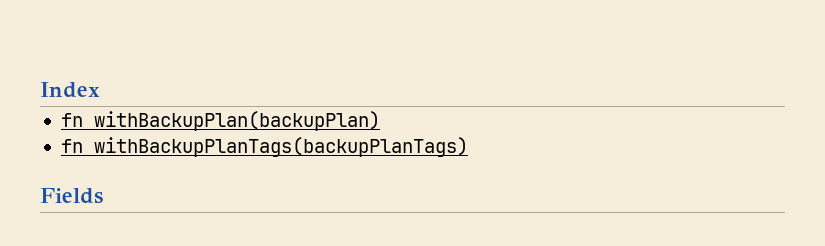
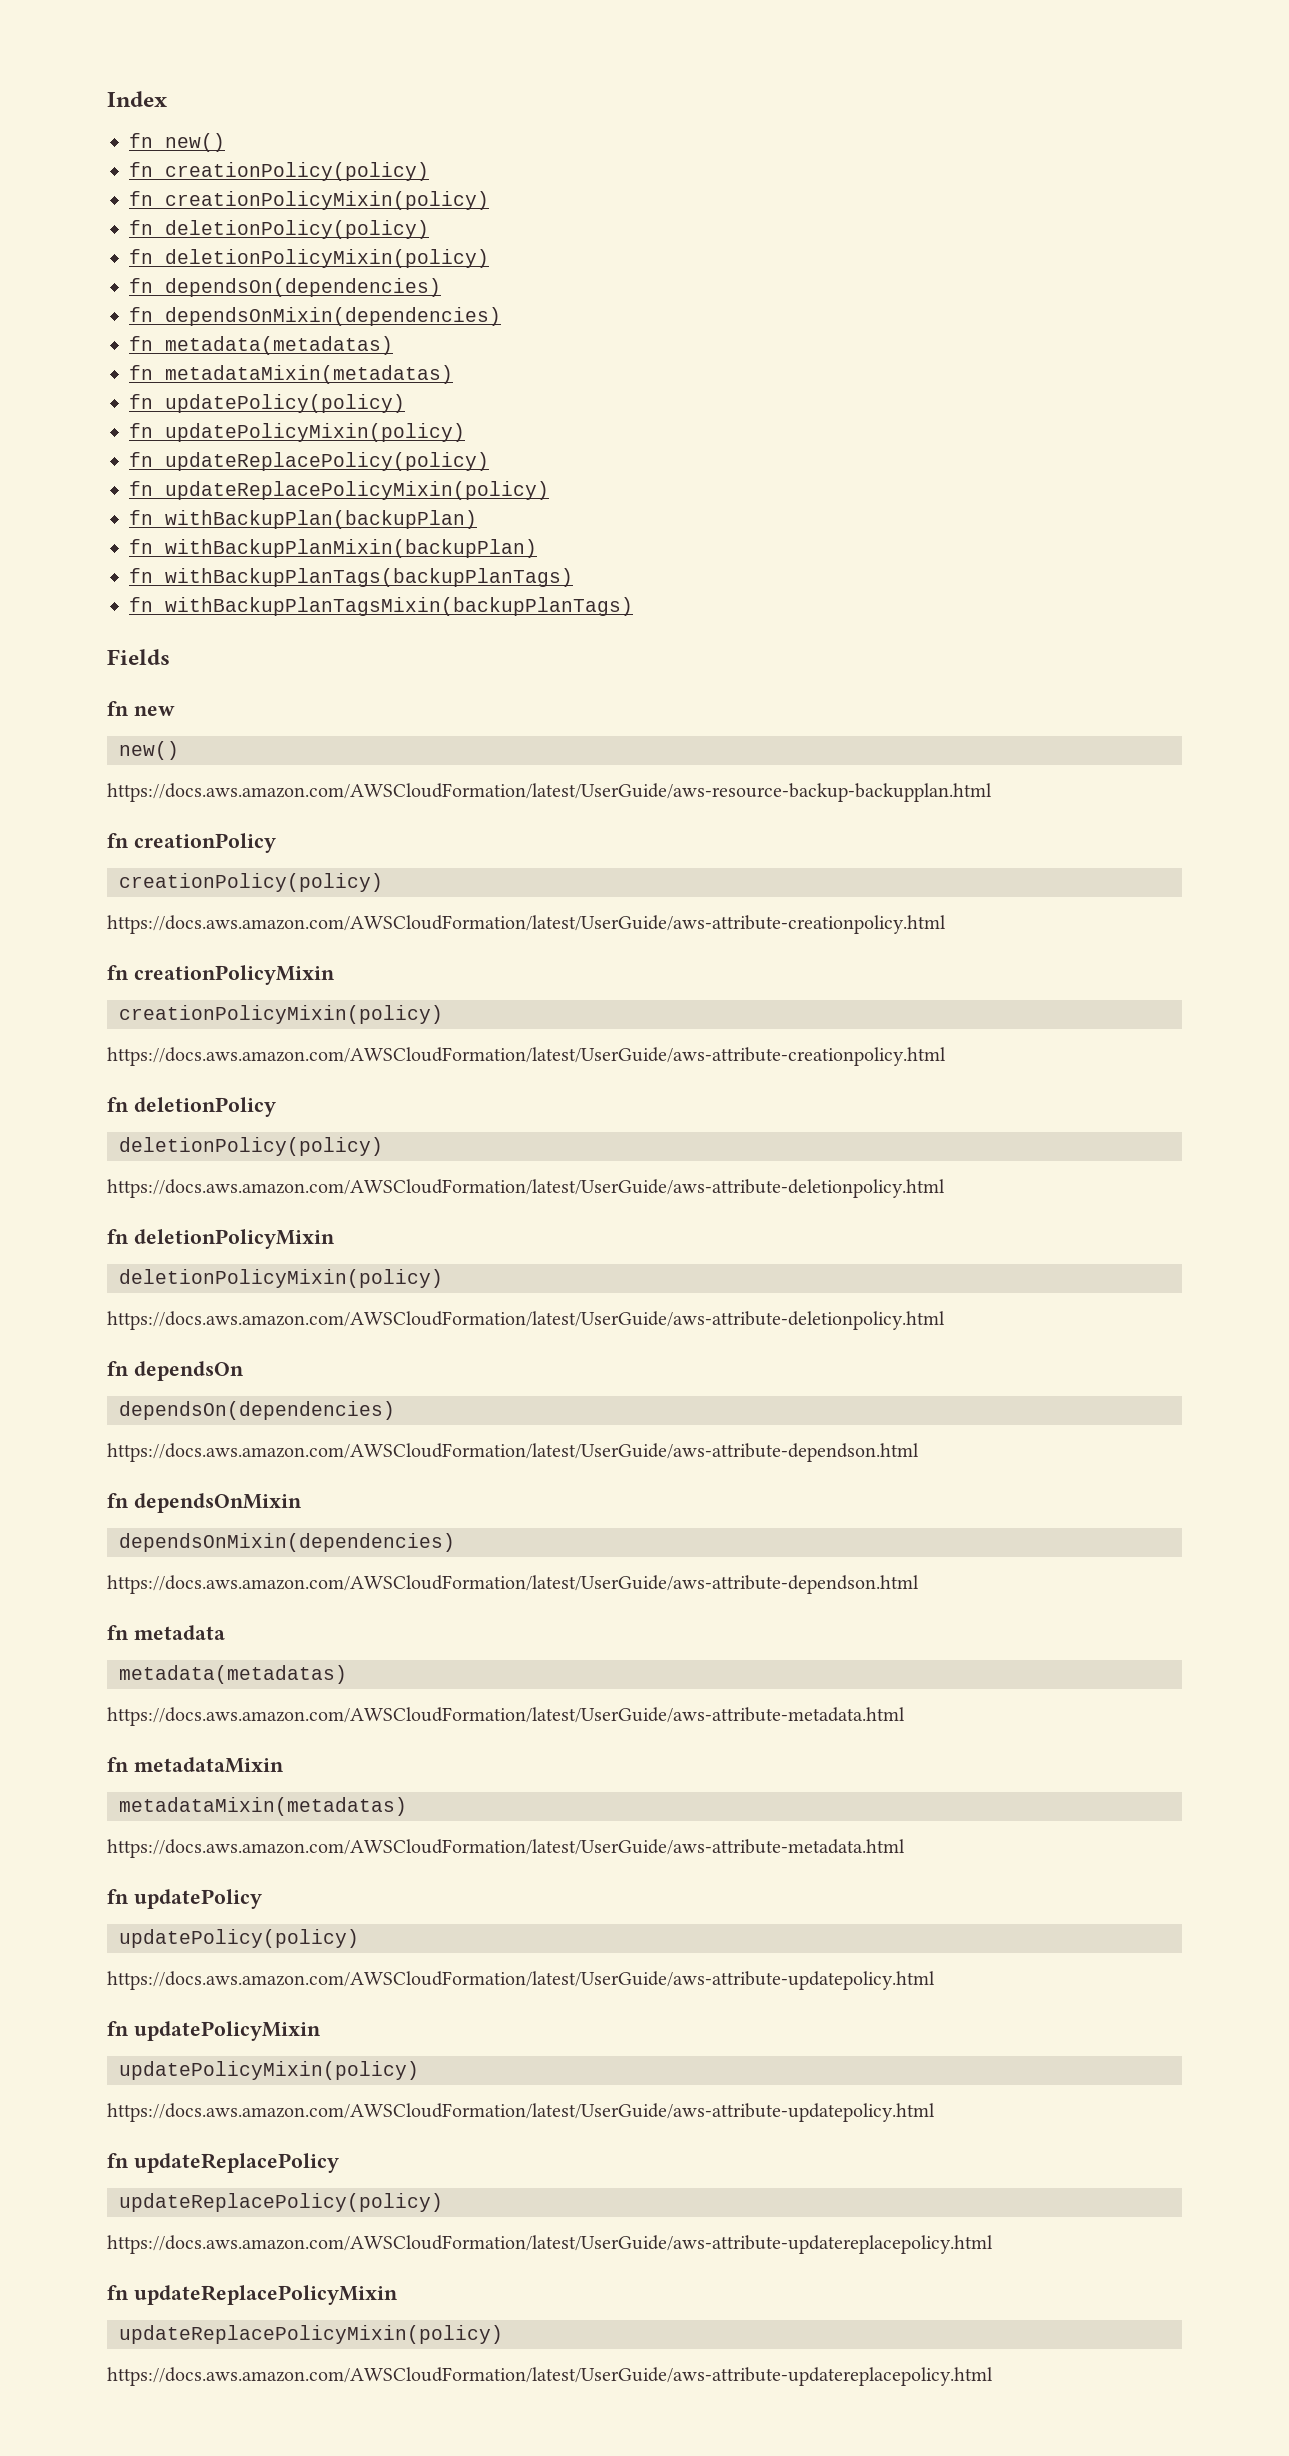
+ fn new()
+ fn creationPolicy(policy)
+ fn creationPolicyMixin(policy)
+ fn deletionPolicy(policy)
+ fn deletionPolicyMixin(policy)
+ fn dependsOn(dependencies)
+ fn dependsOnMixin(dependencies)
+ fn metadata(metadatas)
+ fn metadataMixin(metadatas)
+ fn updatePolicy(policy)
+ fn updatePolicyMixin(policy)
+ fn updateReplacePolicy(policy)
+ fn updateReplacePolicyMixin(policy)
+ fn withBackupPlanMixin(backupPlan)
+ fn withBackupPlanTagsMixin(backupPlanTags)
+ fn new
+ new()
+ https://docs.aws.amazon.com/AWSCloudFormation/latest/UserGuide/aws-resource-backup-backupplan.html
+ fn creationPolicy
+ creationPolicy(policy)
+ https://docs.aws.amazon.com/AWSCloudFormation/latest/UserGuide/aws-attribute-creationpolicy.html
+ fn creationPolicyMixin
+ creationPolicyMixin(policy)
+ https://docs.aws.amazon.com/AWSCloudFormation/latest/UserGuide/aws-attribute-creationpolicy.html
+ fn deletionPolicy
+ deletionPolicy(policy)
+ https://docs.aws.amazon.com/AWSCloudFormation/latest/UserGuide/aws-attribute-deletionpolicy.html
+ fn deletionPolicyMixin
+ deletionPolicyMixin(policy)
+ https://docs.aws.amazon.com/AWSCloudFormation/latest/UserGuide/aws-attribute-deletionpolicy.html
+ fn dependsOn
+ dependsOn(dependencies)
+ https://docs.aws.amazon.com/AWSCloudFormation/latest/UserGuide/aws-attribute-dependson.html
+ fn dependsOnMixin
+ dependsOnMixin(dependencies)
+ https://docs.aws.amazon.com/AWSCloudFormation/latest/UserGuide/aws-attribute-dependson.html
+ fn metadata
+ metadata(metadatas)
+ https://docs.aws.amazon.com/AWSCloudFormation/latest/UserGuide/aws-attribute-metadata.html
+ fn metadataMixin
+ metadataMixin(metadatas)
+ https://docs.aws.amazon.com/AWSCloudFormation/latest/UserGuide/aws-attribute-metadata.html
+ fn updatePolicy
+ updatePolicy(policy)
+ https://docs.aws.amazon.com/AWSCloudFormation/latest/UserGuide/aws-attribute-updatepolicy.html
+ fn updatePolicyMixin
+ updatePolicyMixin(policy)
+ https://docs.aws.amazon.com/AWSCloudFormation/latest/UserGuide/aws-attribute-updatepolicy.html
+ fn updateReplacePolicy
+ updateReplacePolicy(policy)
+ https://docs.aws.amazon.com/AWSCloudFormation/latest/UserGuide/aws-attribute-updatereplacepolicy.html
+ fn updateReplacePolicyMixin
+ updateReplacePolicyMixin(policy)
+ https://docs.aws.amazon.com/AWSCloudFormation/latest/UserGuide/aws-attribute-updatereplacepolicy.html

